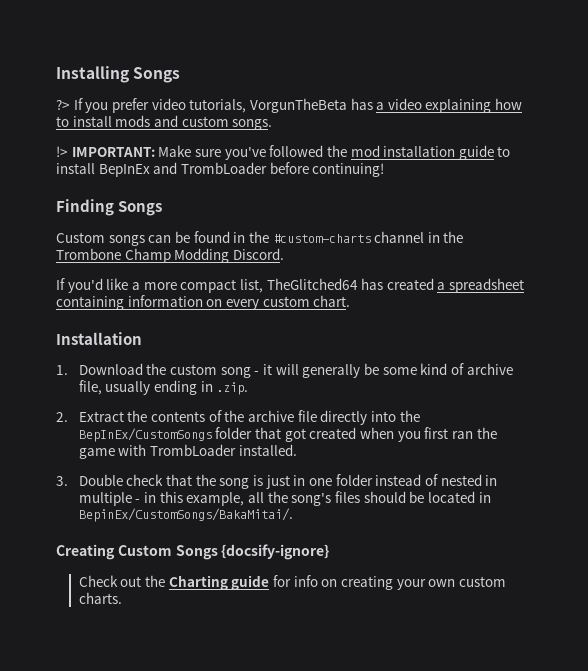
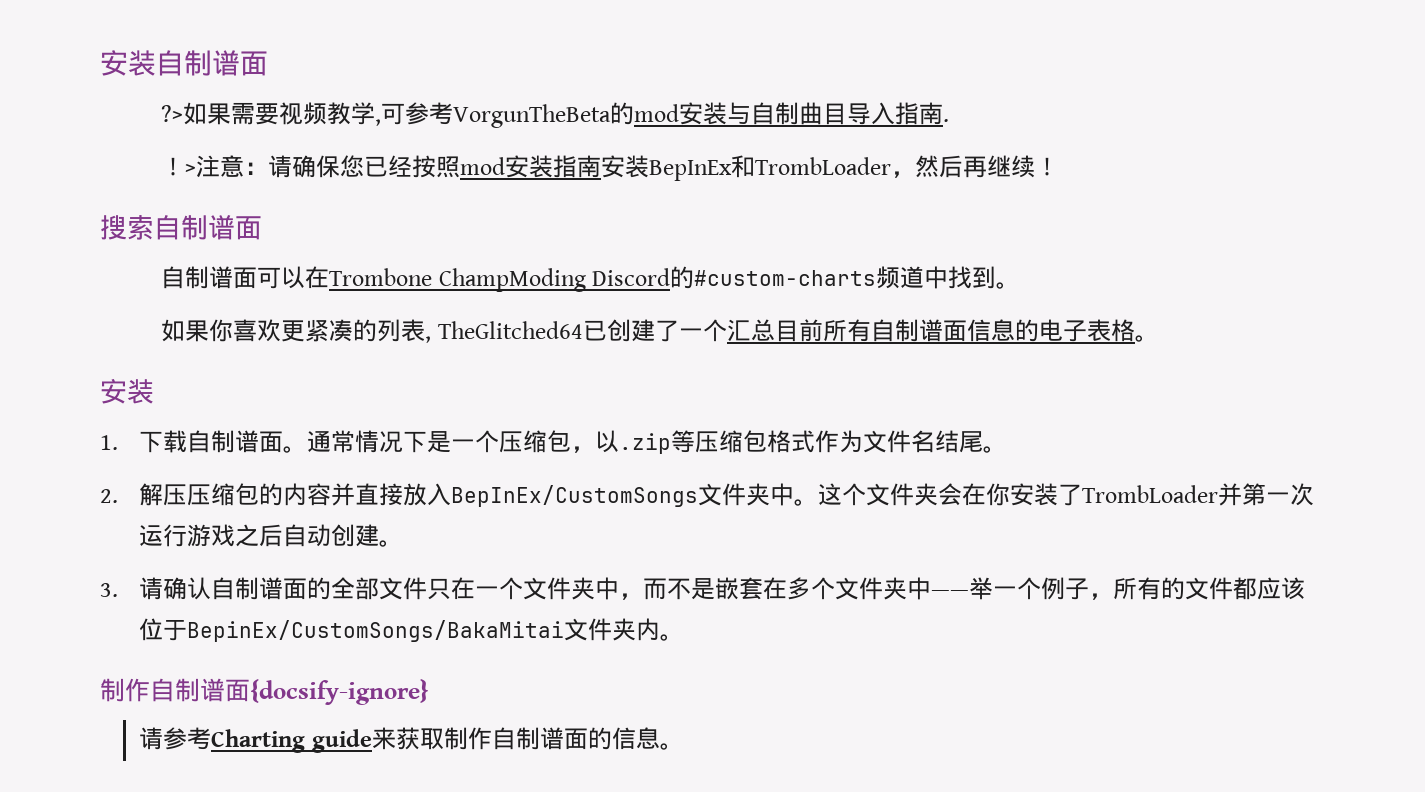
- Installing Songs
- ?> If you prefer video tutorials, VorgunTheBeta has a video explaining how to install mods and custom songs.
- !> IMPORTANT: Make sure you've followed the mod installation guide to install BepInEx and TrombLoader before continuing!
- Finding Songs
- Custom songs can be found in the #custom-charts channel in the Trombone Champ Modding Discord.
- If you'd like a more compact list, TheGlitched64 has created a spreadsheet containing information on every custom chart.
- Installation
- 1. Download the custom song - it will generally be some kind of archive file, usually ending in .zip.
- 2. Extract the contents of the archive file directly into the BepInEx/CustomSongs folder that got created when you first ran the game with TrombLoader installed.
- 3. Double check that the song is just in one folder instead of nested in multiple - in this example, all the song's files should be located in BepinEx/CustomSongs/BakaMitai/.
- Creating Custom Songs {docsify-ignore}
- Check out the Charting guide for info on creating your own custom charts.
+ 安装自制谱面
+ ?>如果需要视频教学,可参考VorgunTheBeta的mod安装与自制曲目导入指南.
+ ！>注意：请确保您已经按照mod安装指南安装BepInEx和TrombLoader，然后再继续！
+ 搜索自制谱面
+ 自制谱面可以在Trombone ChampModing Discord的#custom-charts频道中找到。
+ 如果你喜欢更紧凑的列表, TheGlitched64已创建了一个汇总目前所有自制谱面信息的电子表格。
+ 安装
+ 1.下载自制谱面。通常情况下是一个压缩包，以.zip等压缩包格式作为文件名结尾。
+ 2.解压压缩包的内容并直接放入BepInEx/CustomSongs文件夹中。这个文件夹会在你安装了TrombLoader并第一次运行游戏之后自动创建。
+ 3.请确认自制谱面的全部文件只在一个文件夹中，而不是嵌套在多个文件夹中——举一个例子，所有的文件都应该位于BepinEx/CustomSongs/BakaMitai文件夹内。
+ 制作自制谱面{docsify-ignore}
+ 请参考Charting guide来获取制作自制谱面的信息。

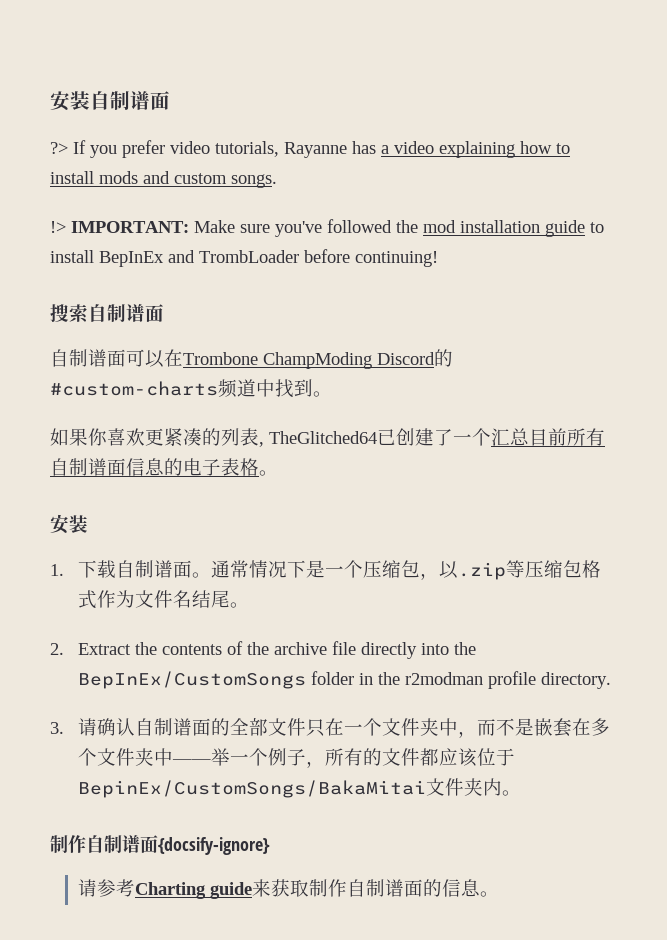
- ?>如果需要视频教学,可参考VorgunTheBeta的mod安装与自制曲目导入指南.
- ！>注意：请确保您已经按照mod安装指南安装BepInEx和TrombLoader，然后再继续！
+ ?> If you prefer video tutorials, Rayanne has a video explaining how to install mods and custom songs.
+ !> IMPORTANT: Make sure you've followed the mod installation guide to install BepInEx and TrombLoader before continuing!
- 2.解压压缩包的内容并直接放入BepInEx/CustomSongs文件夹中。这个文件夹会在你安装了TrombLoader并第一次运行游戏之后自动创建。
+ 2. Extract the contents of the archive file directly into the BepInEx/CustomSongs folder in the r2modman profile directory.

